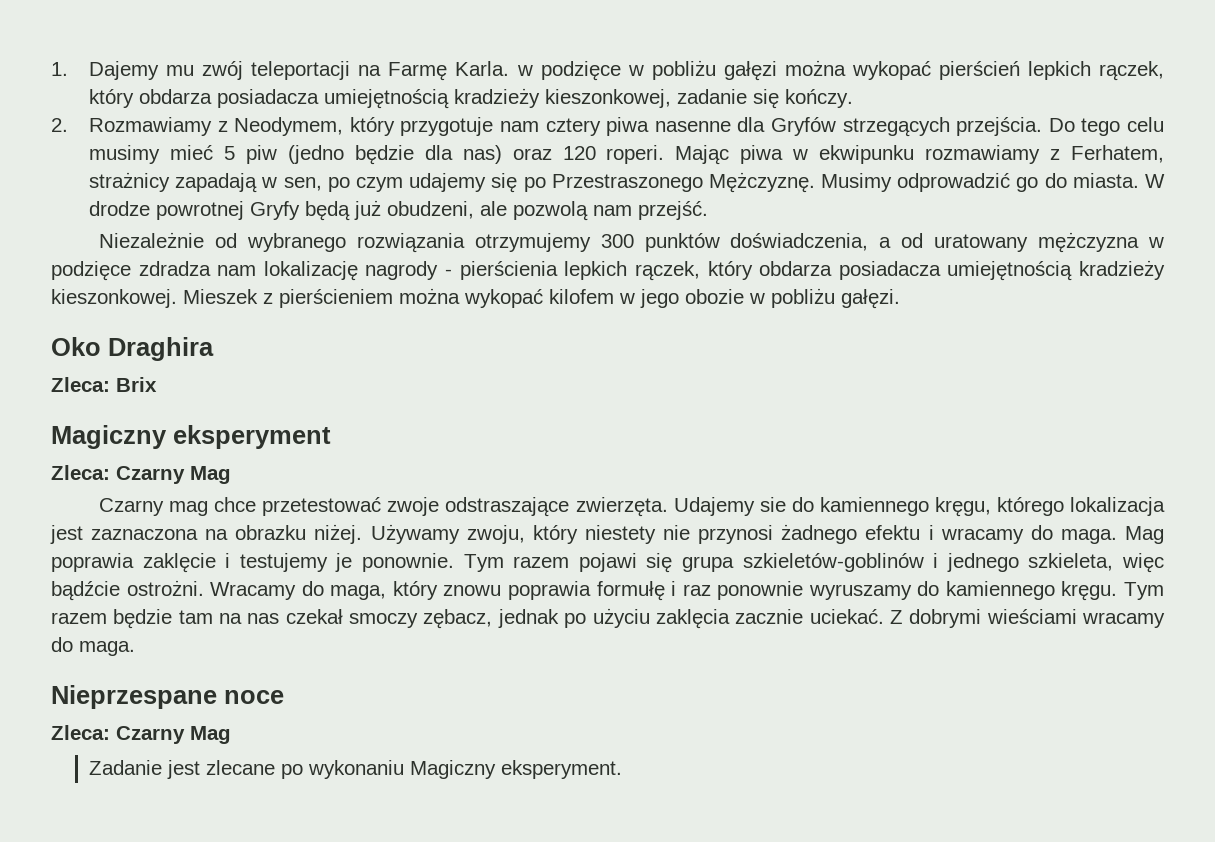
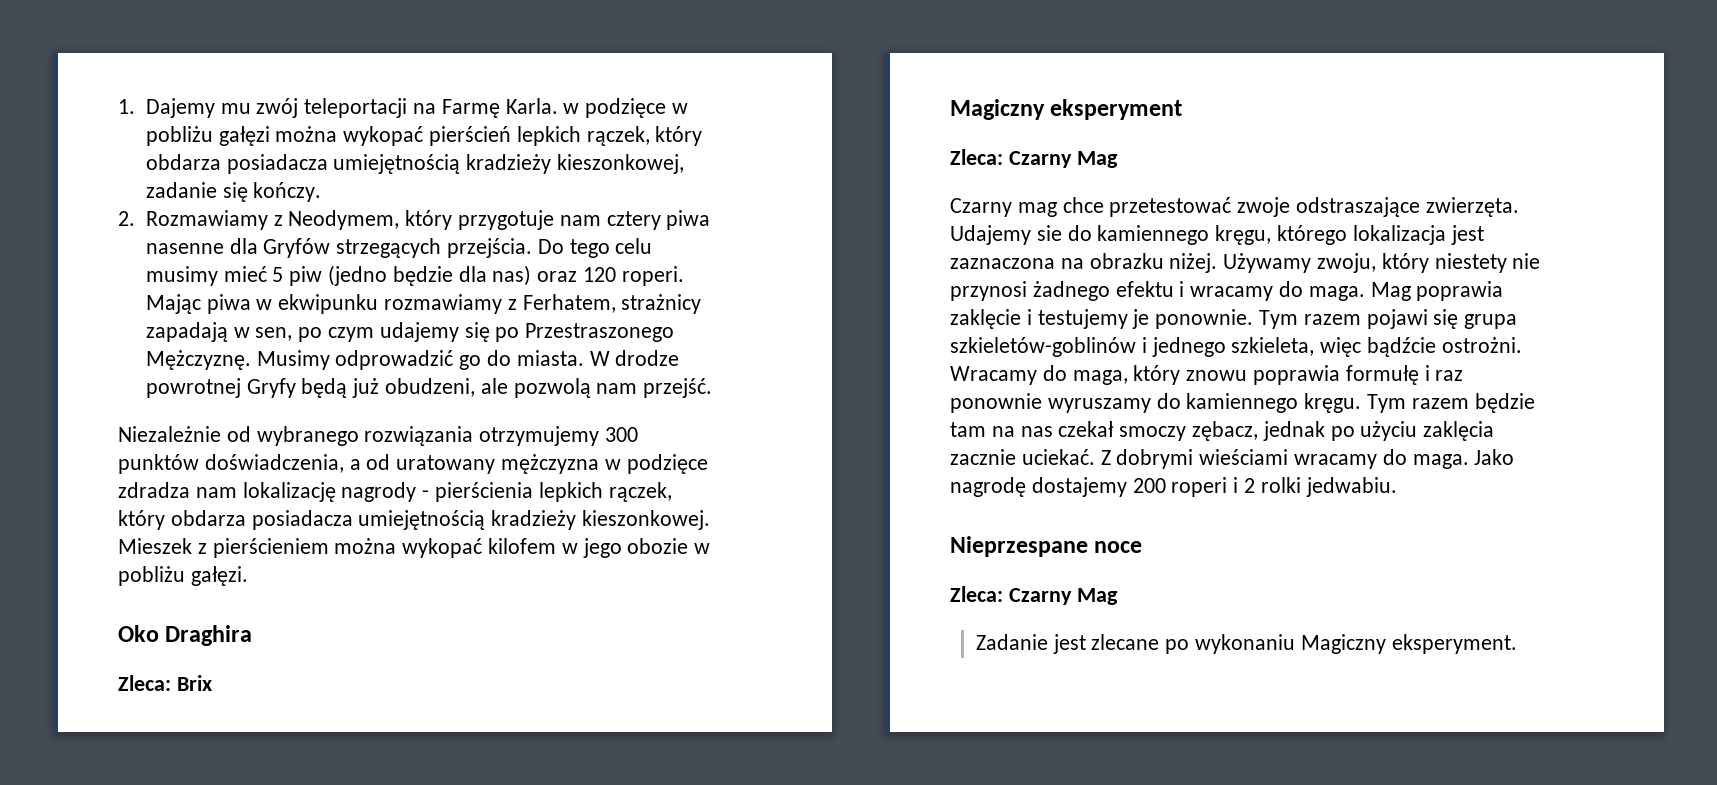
+ Jako nagrodę dostajemy 200 roperi i 2 rolki jedwabiu.

